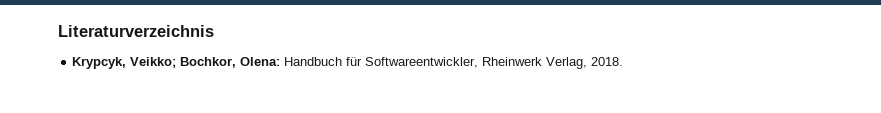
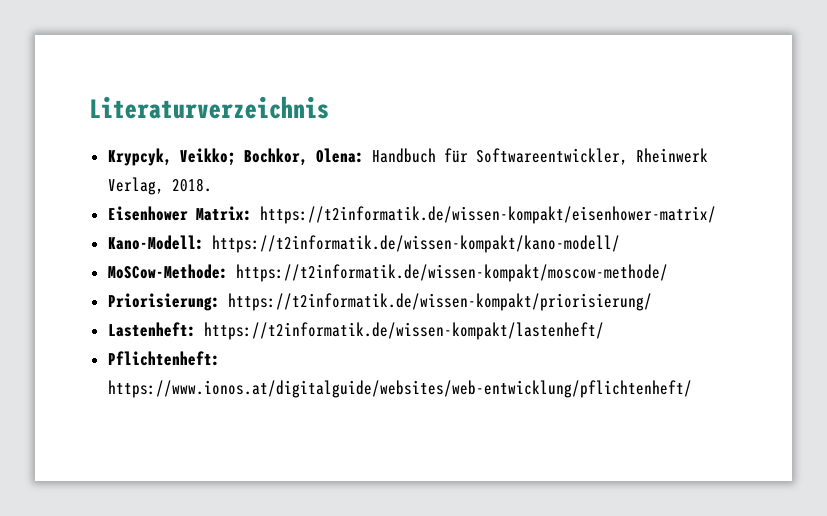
+ Eisenhower Matrix: https://t2informatik.de/wissen-kompakt/eisenhower-matrix/
+ Kano-Modell: https://t2informatik.de/wissen-kompakt/kano-modell/
+ MoSCow-Methode: https://t2informatik.de/wissen-kompakt/moscow-methode/
+ Priorisierung: https://t2informatik.de/wissen-kompakt/priorisierung/
+ Lastenheft: https://t2informatik.de/wissen-kompakt/lastenheft/
+ Pflichtenheft: https://www.ionos.at/digitalguide/websites/web-entwicklung/pflichtenheft/

